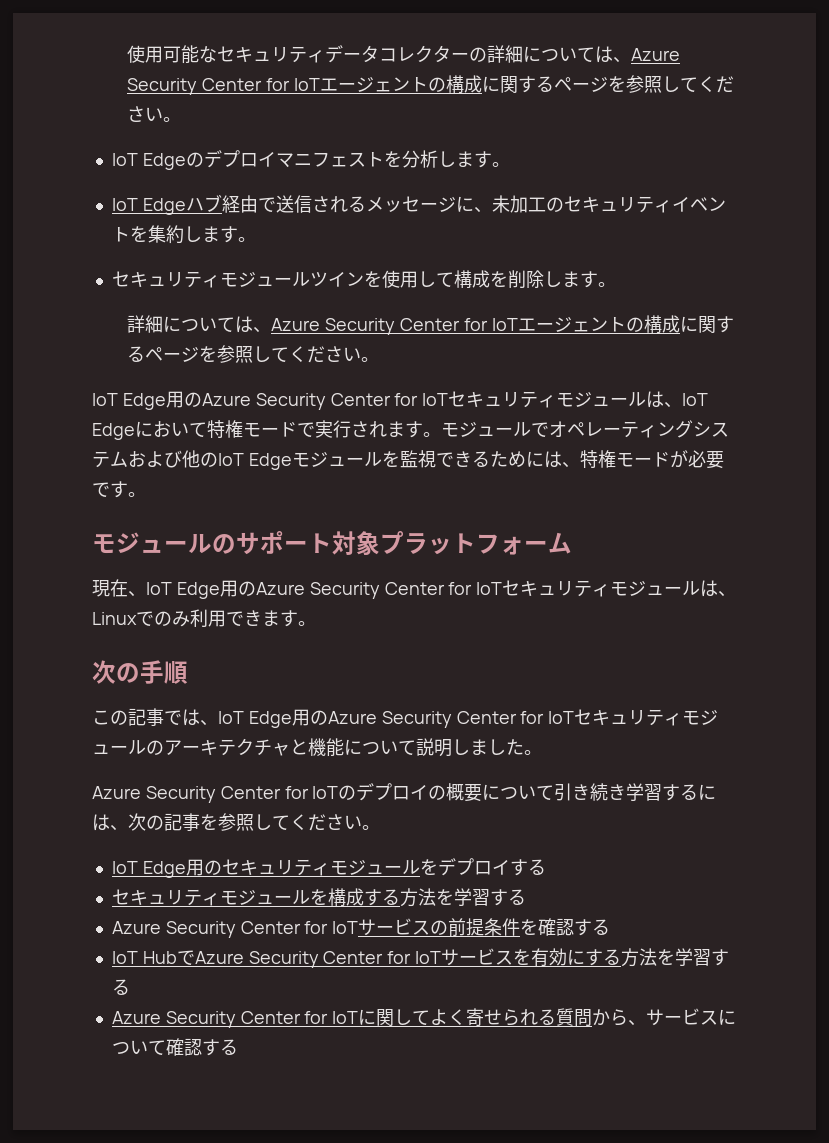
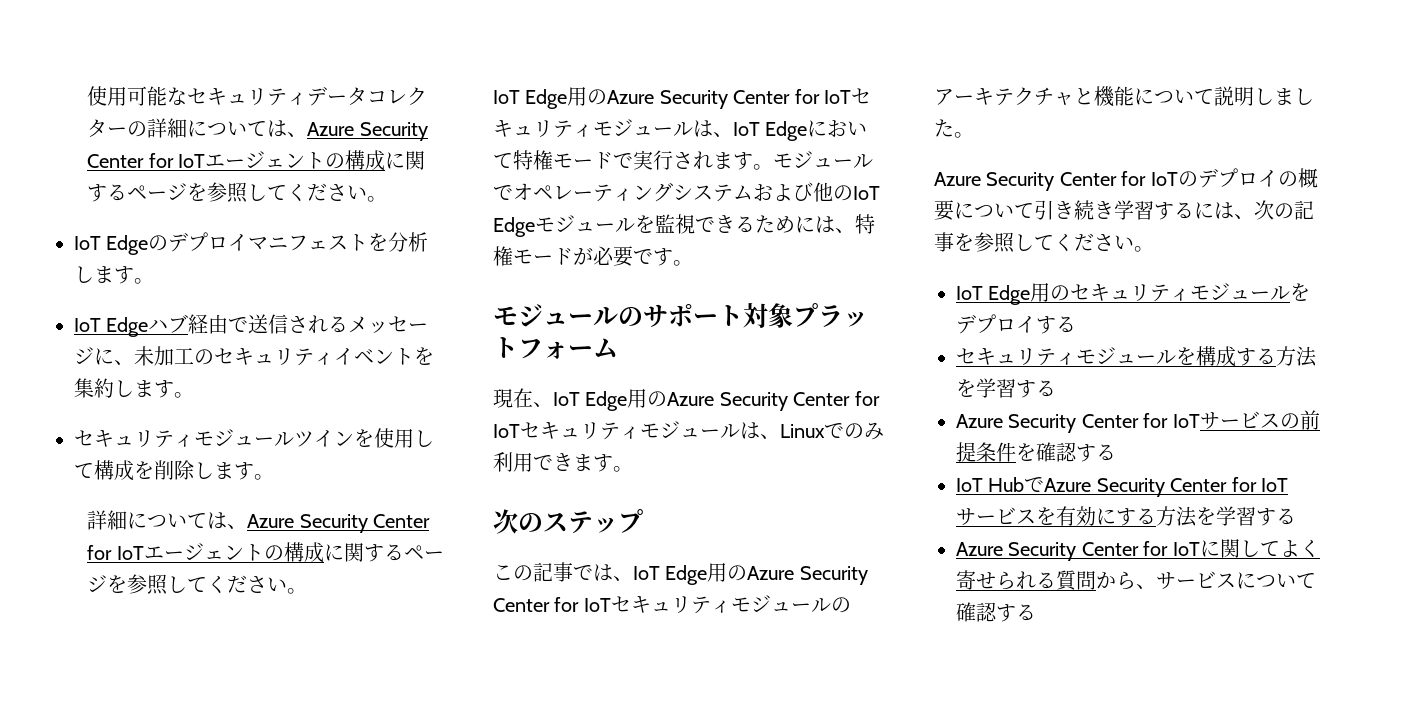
- 次の手順
+ 次のステップ

